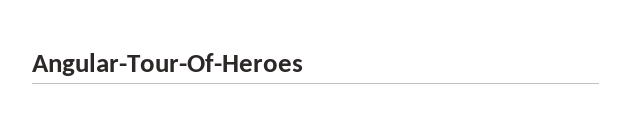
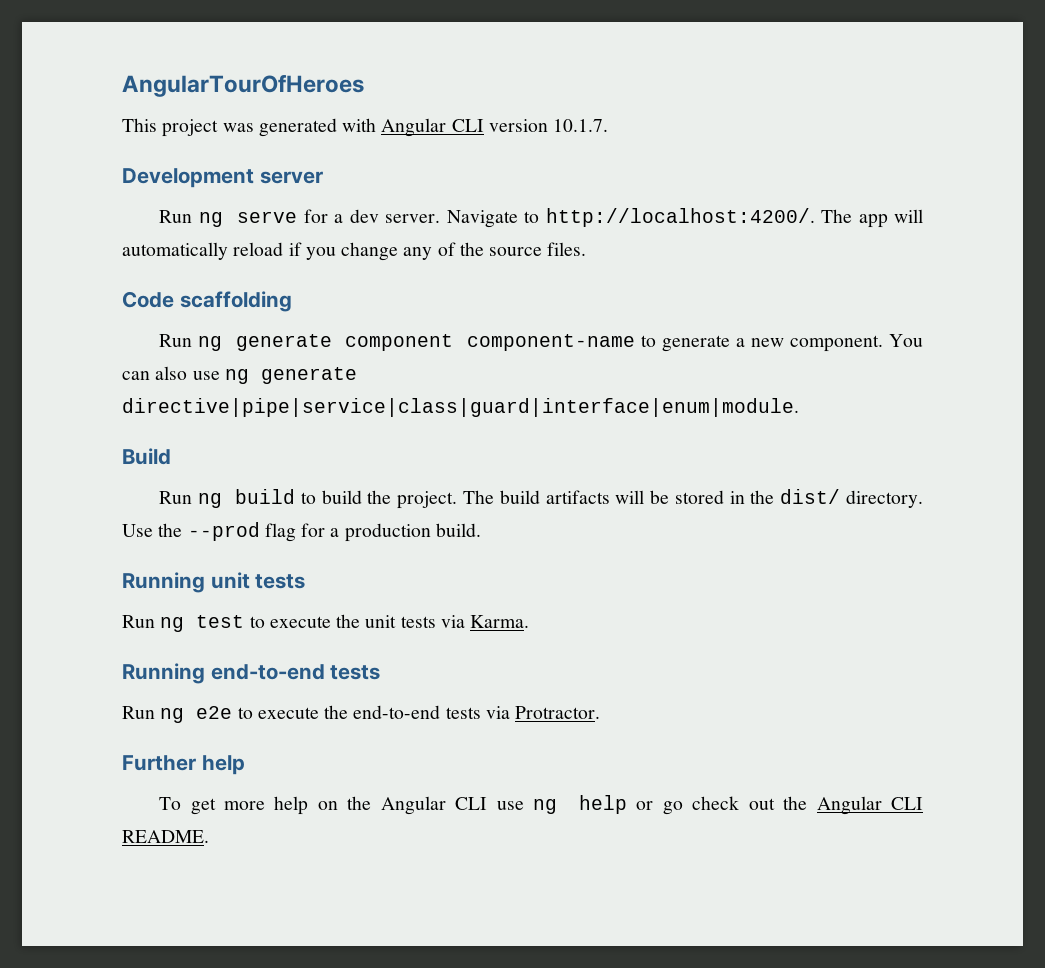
- Angular-Tour-Of-Heroes
+ AngularTourOfHeroes
+ This project was generated with Angular CLI version 10.1.7.
+ Development server
+ Run ng serve for a dev server. Navigate to http://localhost:4200/. The app will automatically reload if you change any of the source files.
+ Code scaffolding
+ Run ng generate component component-name to generate a new component. You can also use ng generate directive|pipe|service|class|guard|interface|enum|module.
+ Build
+ Run ng build to build the project. The build artifacts will be stored in the dist/ directory. Use the --prod flag for a production build.
+ Running unit tests
+ Run ng test to execute the unit tests via Karma.
+ Running end-to-end tests
+ Run ng e2e to execute the end-to-end tests via Protractor.
+ Further help
+ To get more help on the Angular CLI use ng help or go check out the Angular CLI README.

